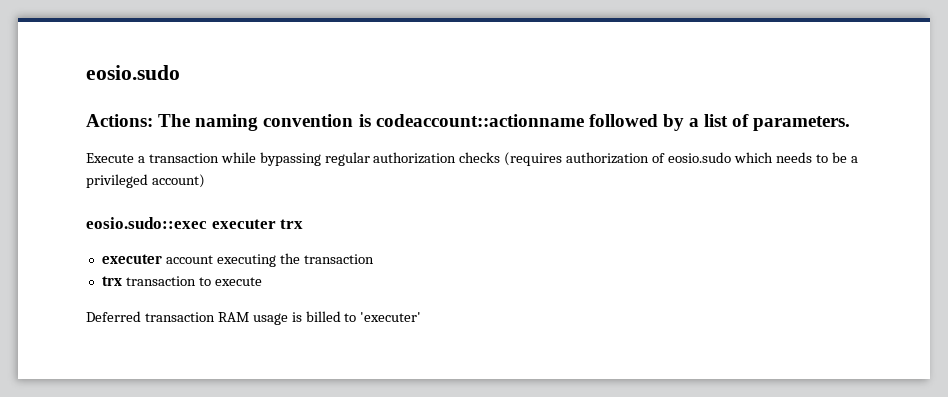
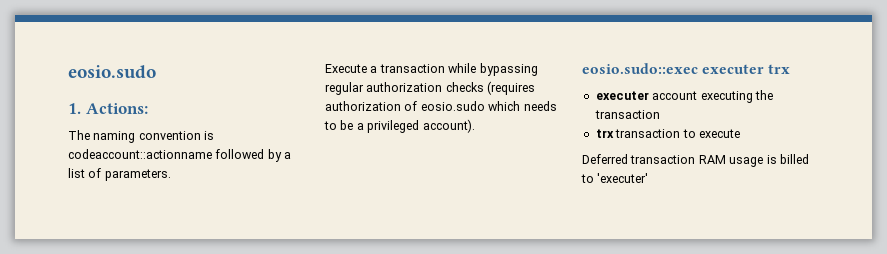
- Actions: The naming convention is codeaccount::actionname followed by a list of parameters.
+ 1. Actions:
+ The naming convention is codeaccount::actionname followed by a list of parameters.
- Execute a transaction while bypassing regular authorization checks (requires authorization of eosio.sudo which needs to be a privileged account)
+ Execute a transaction while bypassing regular authorization checks (requires authorization of eosio.sudo which needs to be a privileged account).

